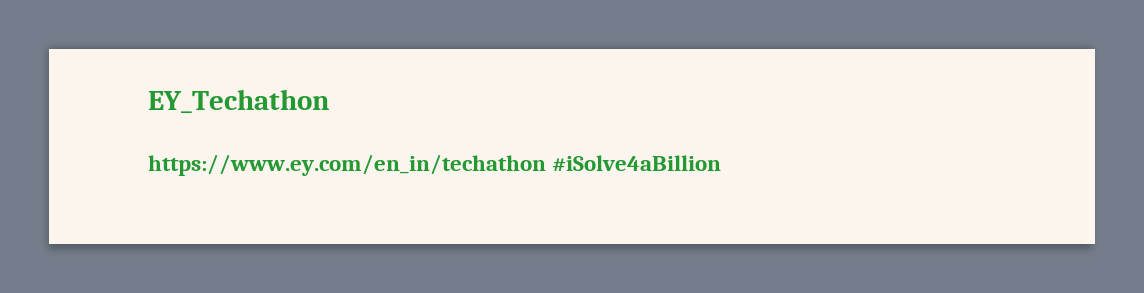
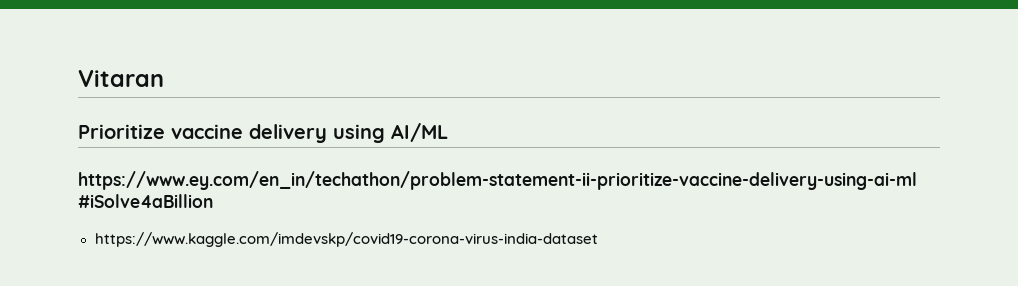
- EY_Techathon
- https://www.ey.com/en_in/techathon #iSolve4aBillion
+ Vitaran
+ Prioritize vaccine delivery using AI/ML
+ https://www.ey.com/en_in/techathon/problem-statement-ii-prioritize-vaccine-delivery-using-ai-ml #iSolve4aBillion
+ https://www.kaggle.com/imdevskp/covid19-corona-virus-india-dataset

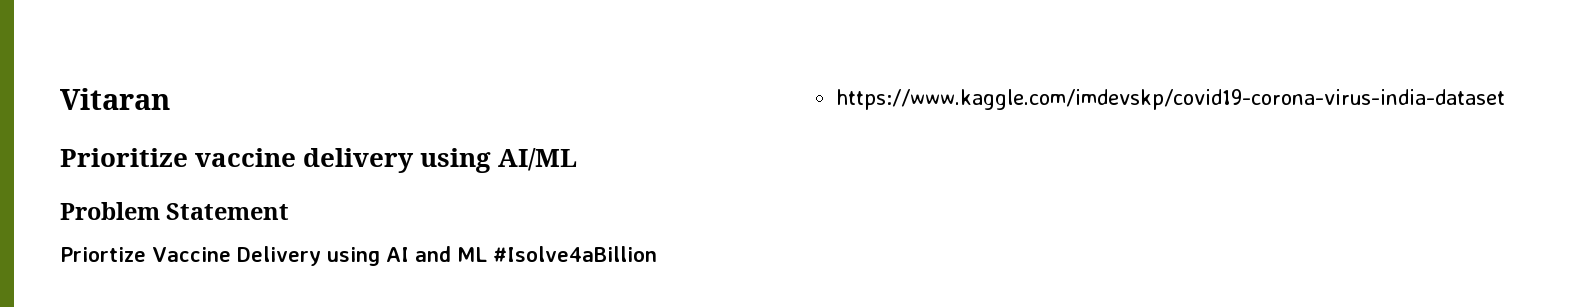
- https://www.ey.com/en_in/techathon/problem-statement-ii-prioritize-vaccine-delivery-using-ai-ml #iSolve4aBillion
+ Problem Statement
+ Priortize Vaccine Delivery using AI and ML #Isolve4aBillion

